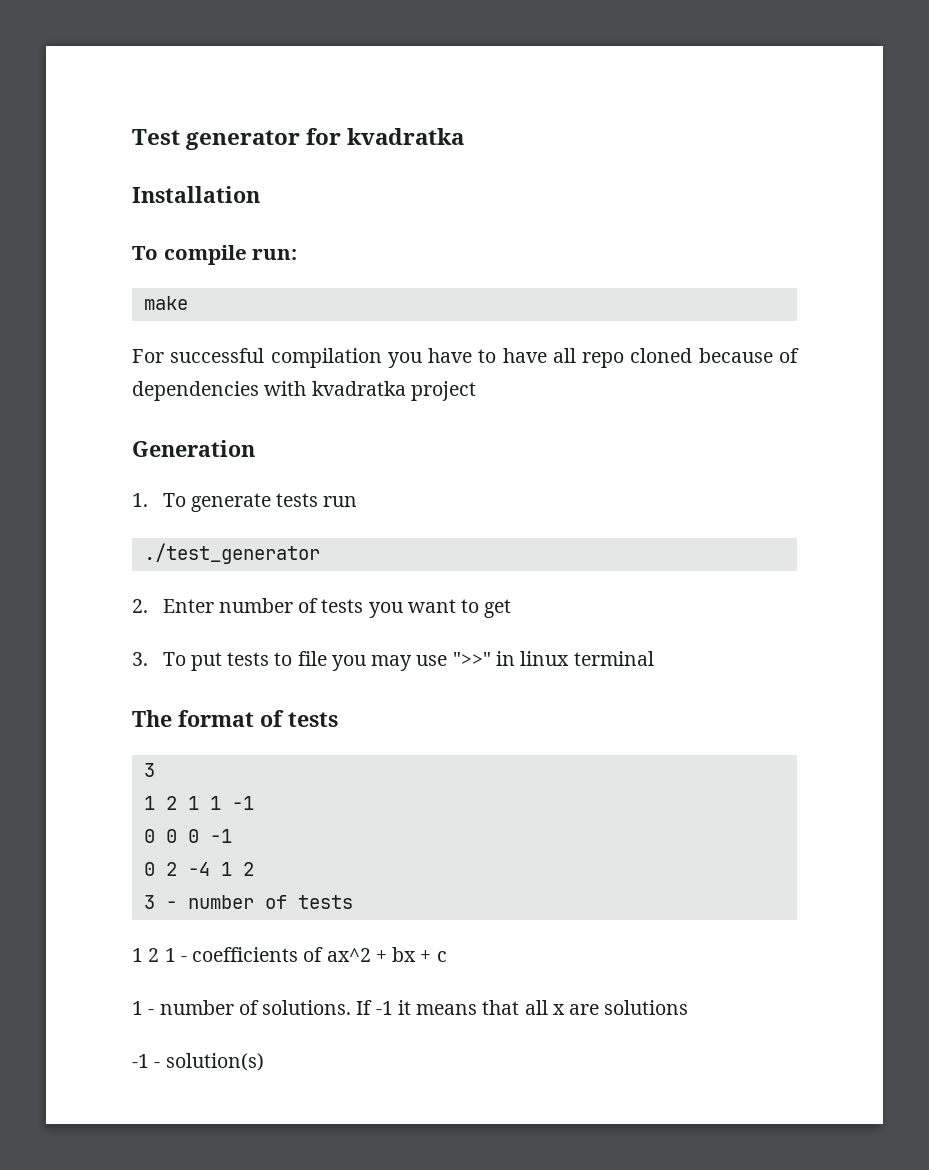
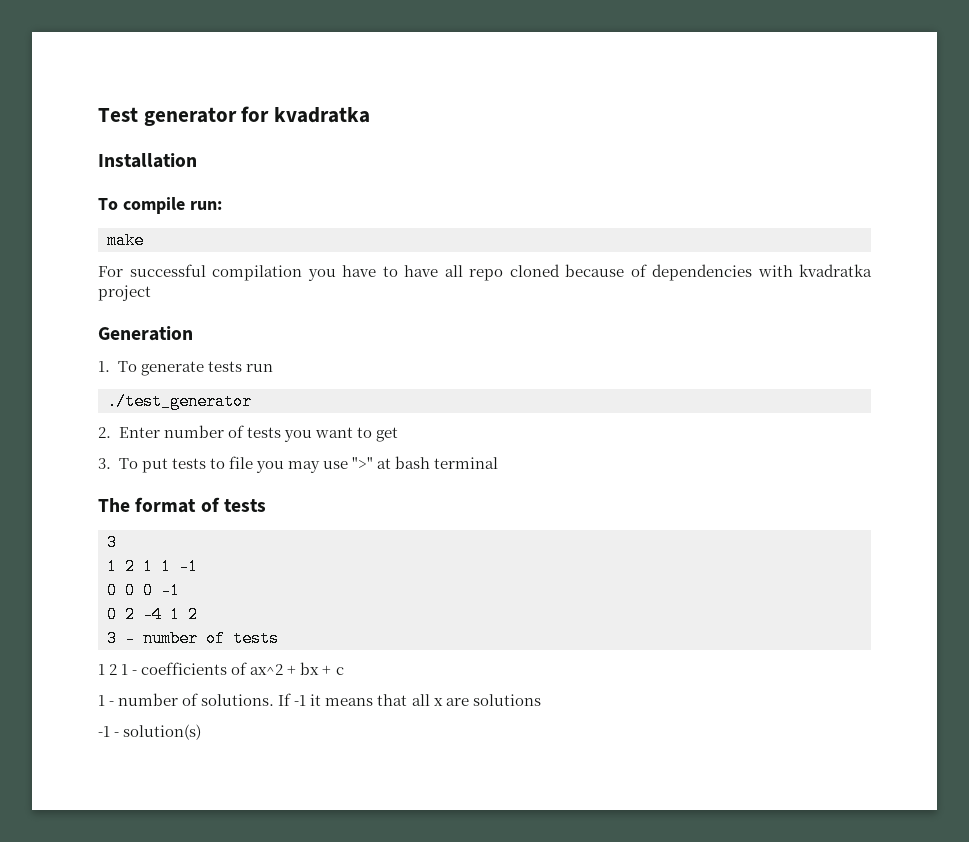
- 3. To put tests to file you may use ">>" in linux terminal
+ 3. To put tests to file you may use ">" at bash terminal

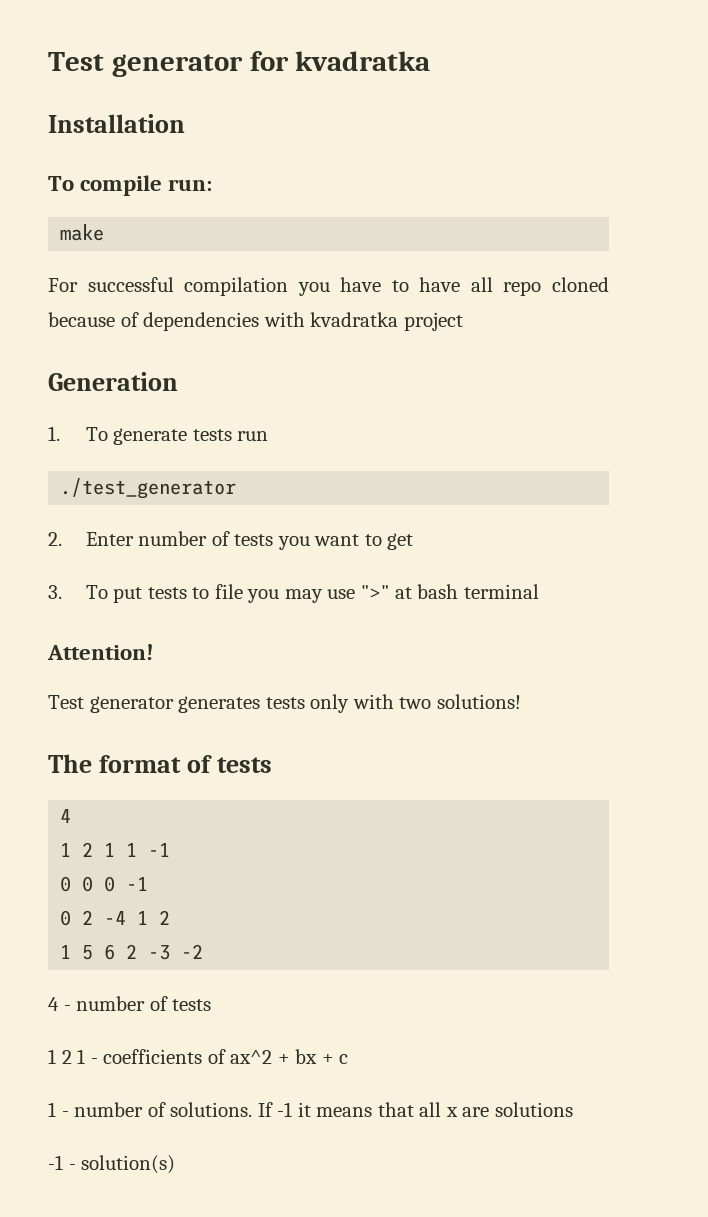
+ Attention!
+ Test generator generates tests only with two solutions!
  The format of tests
- 3
+ 4
- 3 - number of tests
+ 1 5 6 2 -3 -2
+ 4 - number of tests

